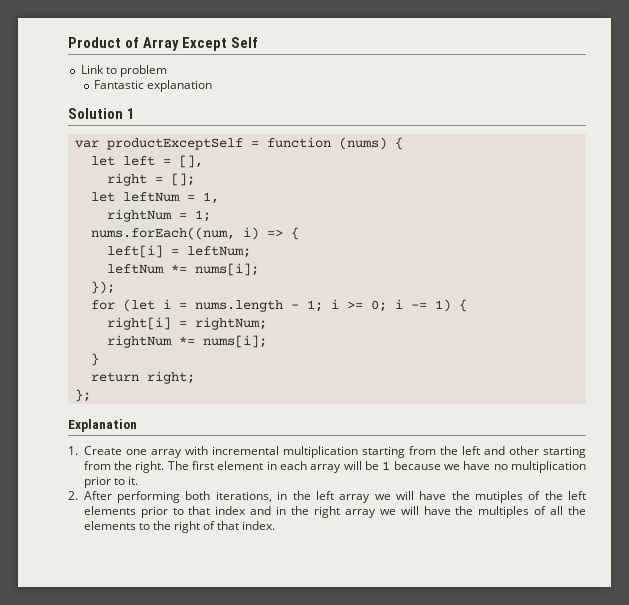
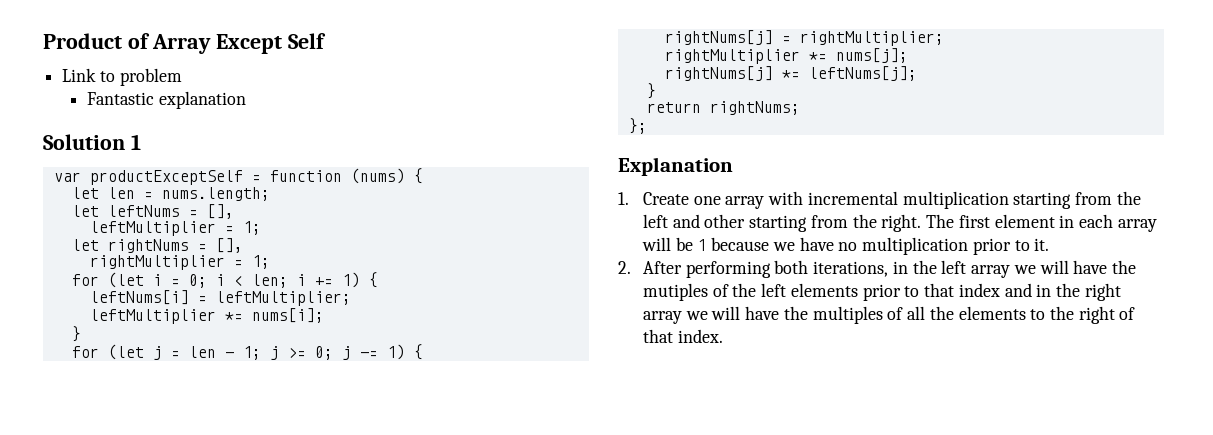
- let left = [],
- right = [];
- let leftNum = 1,
- rightNum = 1;
- nums.forEach((num, i) => {
- left[i] = leftNum;
- leftNum *= nums[i];
- });
- for (let i = nums.length - 1; i >= 0; i -= 1) {
- right[i] = rightNum;
- rightNum *= nums[i];
+ let len = nums.length;
+ let leftNums = [],
+ leftMultiplier = 1;
+ let rightNums = [],
+ rightMultiplier = 1;
+ for (let i = 0; i < len; i += 1) {
+ leftNums[i] = leftMultiplier;
+ leftMultiplier *= nums[i];
+ }
+ for (let j = len - 1; j >= 0; j -= 1) {
+ rightNums[j] = rightMultiplier;
+ rightMultiplier *= nums[j];
+ rightNums[j] *= leftNums[j];
- return right;
+ return rightNums;

